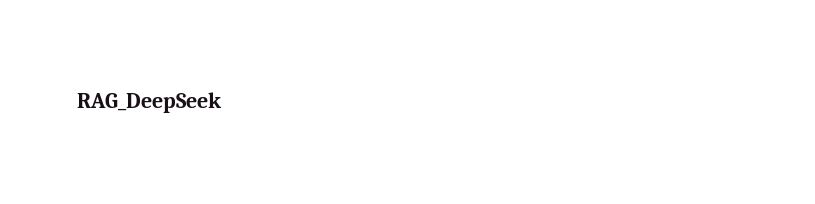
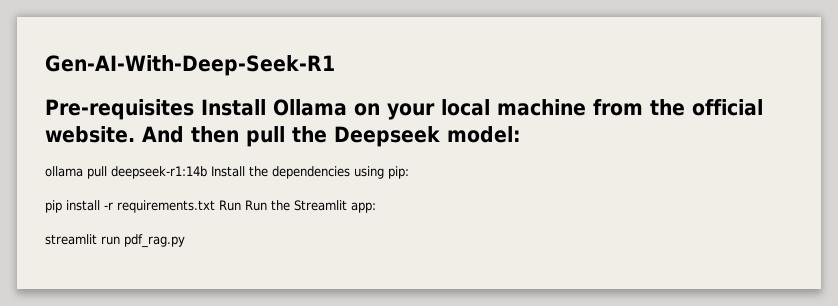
- RAG_DeepSeek
+ Gen-AI-With-Deep-Seek-R1
+ Pre-requisites Install Ollama on your local machine from the official website. And then pull the Deepseek model:
+ ollama pull deepseek-r1:14b Install the dependencies using pip:
+ pip install -r requirements.txt Run Run the Streamlit app:
+ streamlit run pdf_rag.py

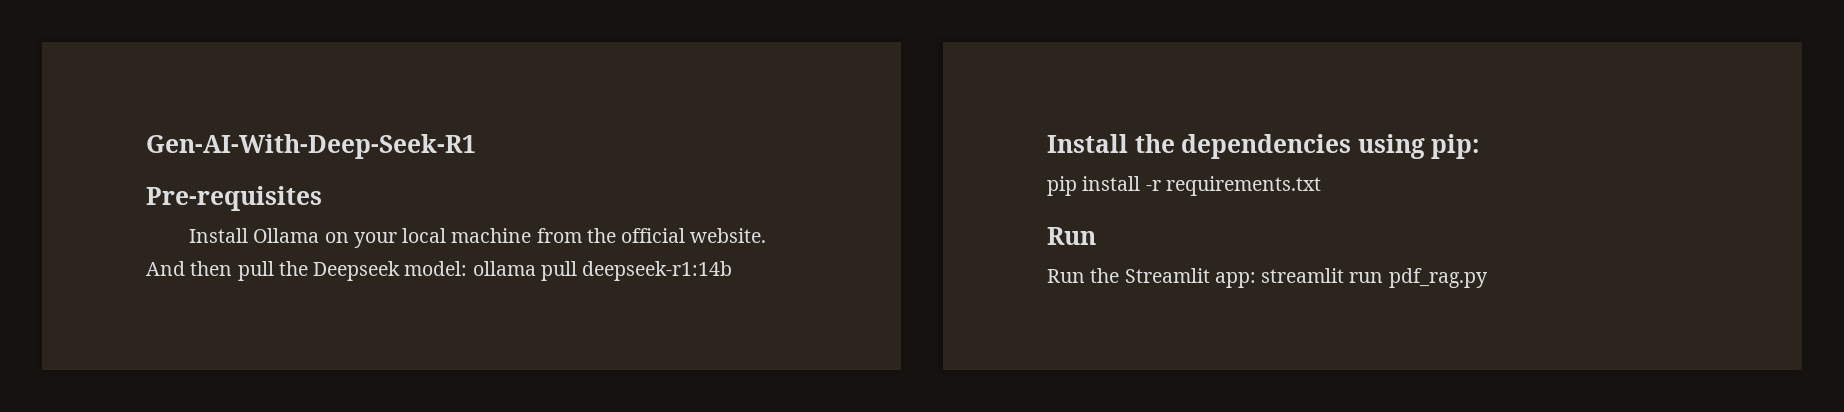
- Pre-requisites Install Ollama on your local machine from the official website.
+ Pre-requisites
+ Install Ollama on your local machine from the official website.
- And then pull the Deepseek model:
- ollama pull deepseek-r1:14b Install the dependencies using pip:
+ And then pull the Deepseek model: ollama pull deepseek-r1:14b
+ Install the dependencies using pip:
- pip install -r requirements.txt Run Run the Streamlit app:
- streamlit run pdf_rag.py
+ pip install -r requirements.txt
+ Run
+ Run the Streamlit app: streamlit run pdf_rag.py

